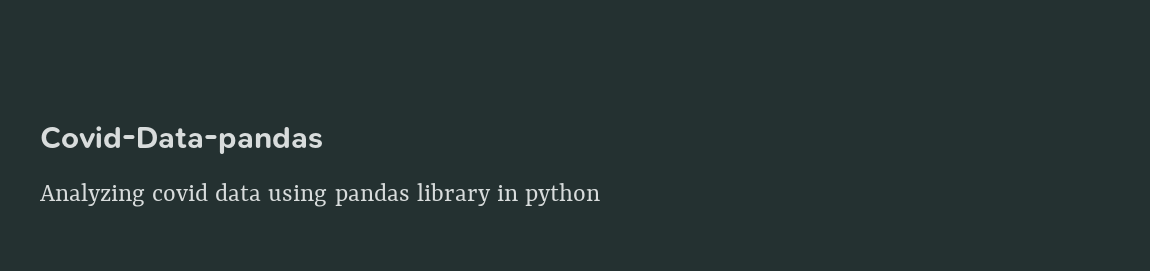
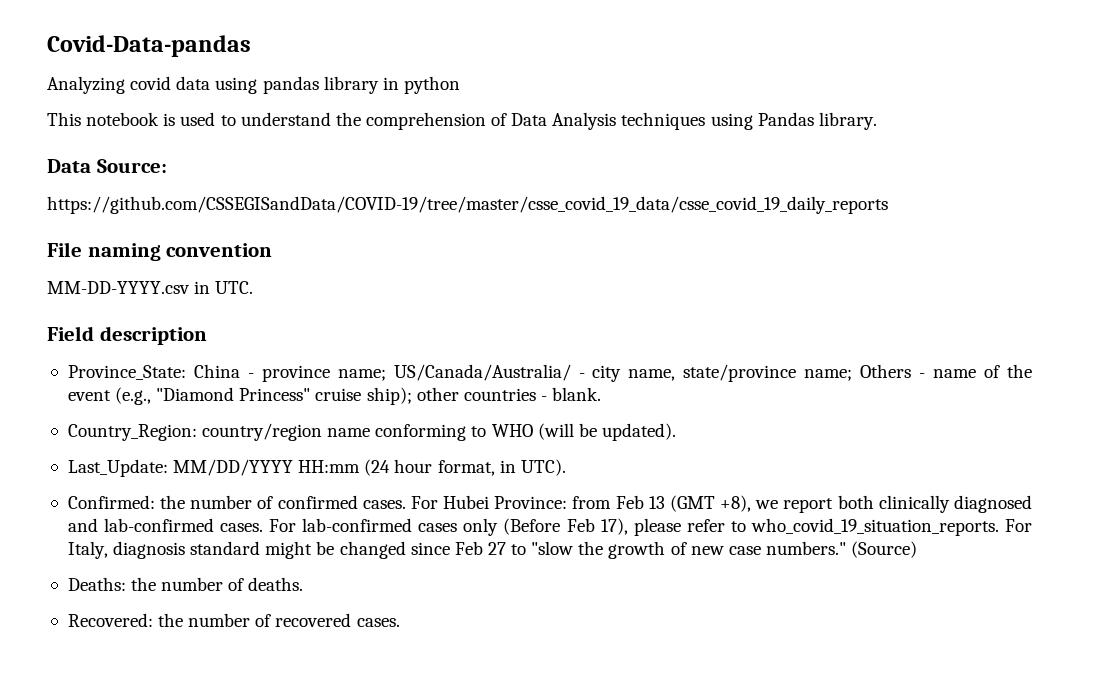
+ This notebook is used to understand the comprehension of Data Analysis techniques using Pandas library.
+ Data Source:
+ https://github.com/CSSEGISandData/COVID-19/tree/master/csse_covid_19_data/csse_covid_19_daily_reports
+ File naming convention
+ MM-DD-YYYY.csv in UTC.
+ Field description
+ Province_State: China - province name; US/Canada/Australia/ - city name, state/province name; Others - name of the event (e.g., "Diamond Princess" cruise ship); other countries - blank.
+ Country_Region: country/region name conforming to WHO (will be updated).
+ Last_Update: MM/DD/YYYY HH:mm (24 hour format, in UTC).
+ Confirmed: the number of confirmed cases. For Hubei Province: from Feb 13 (GMT +8), we report both clinically diagnosed and lab-confirmed cases. For lab-confirmed cases only (Before Feb 17), please refer to who_covid_19_situation_reports. For Italy, diagnosis standard might be changed since Feb 27 to "slow the growth of new case numbers." (Source)
+ Deaths: the number of deaths.
+ Recovered: the number of recovered cases.

